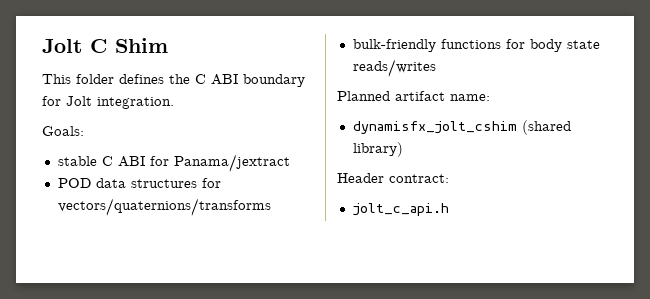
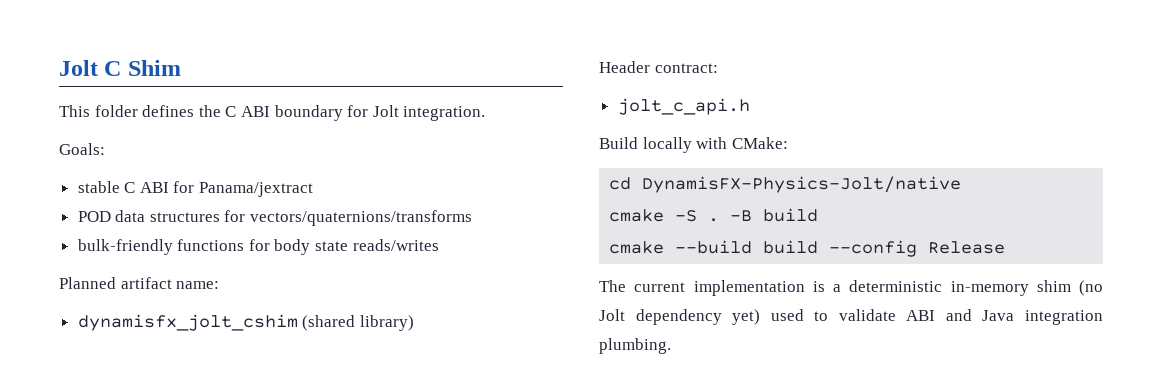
+ Build locally with CMake:
+ cd DynamisFX-Physics-Jolt/native
+ cmake -S . -B build
+ cmake --build build --config Release
+ The current implementation is a deterministic in-memory shim (no Jolt dependency yet) used to validate ABI and Java integration plumbing.

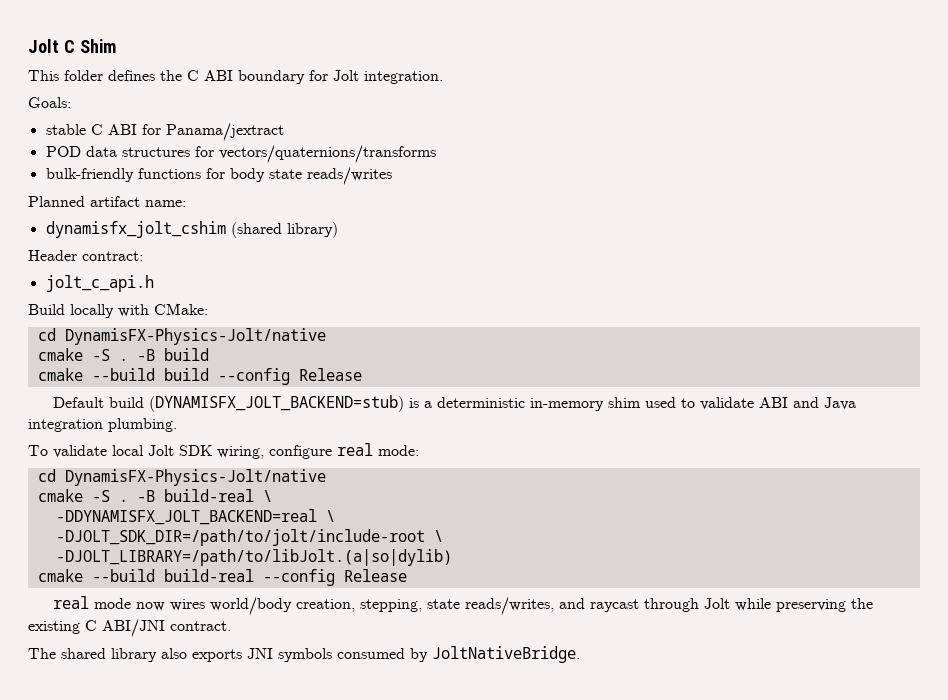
- The current implementation is a deterministic in-memory shim (no Jolt dependency yet) used to validate ABI and Java integration plumbing.
+ Default build (DYNAMISFX_JOLT_BACKEND=stub) is a deterministic in-memory shim used to validate ABI and Java integration plumbing.
+ To validate local Jolt SDK wiring, configure real mode:
+ cd DynamisFX-Physics-Jolt/native
+ cmake -S . -B build-real \
+ -DDYNAMISFX_JOLT_BACKEND=real \
+ -DJOLT_SDK_DIR=/path/to/jolt/include-root \
+ -DJOLT_LIBRARY=/path/to/libJolt.(a|so|dylib)
+ cmake --build build-real --config Release
+ real mode now wires world/body creation, stepping, state reads/writes, and raycast through Jolt while preserving the existing C ABI/JNI contract.
+ The shared library also exports JNI symbols consumed by JoltNativeBridge.

